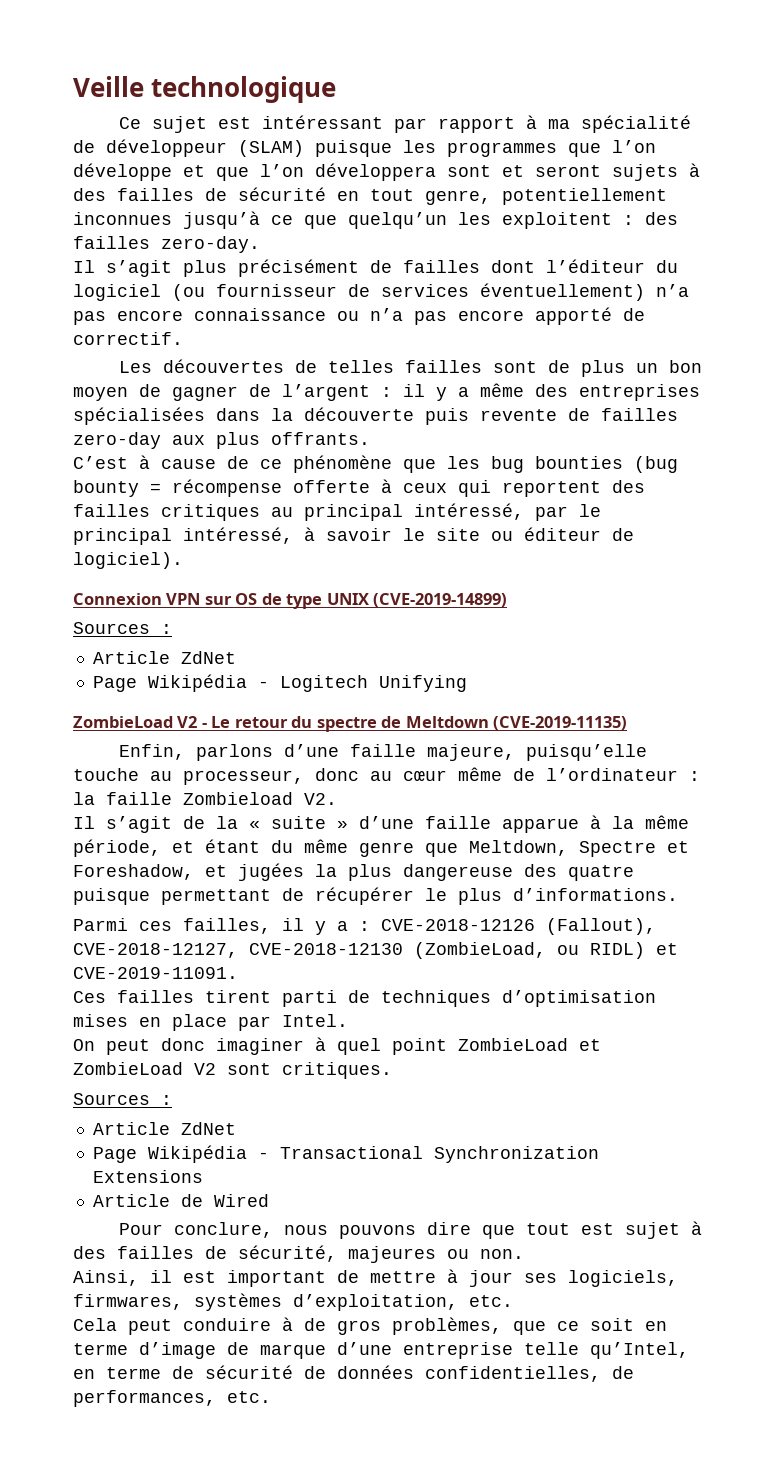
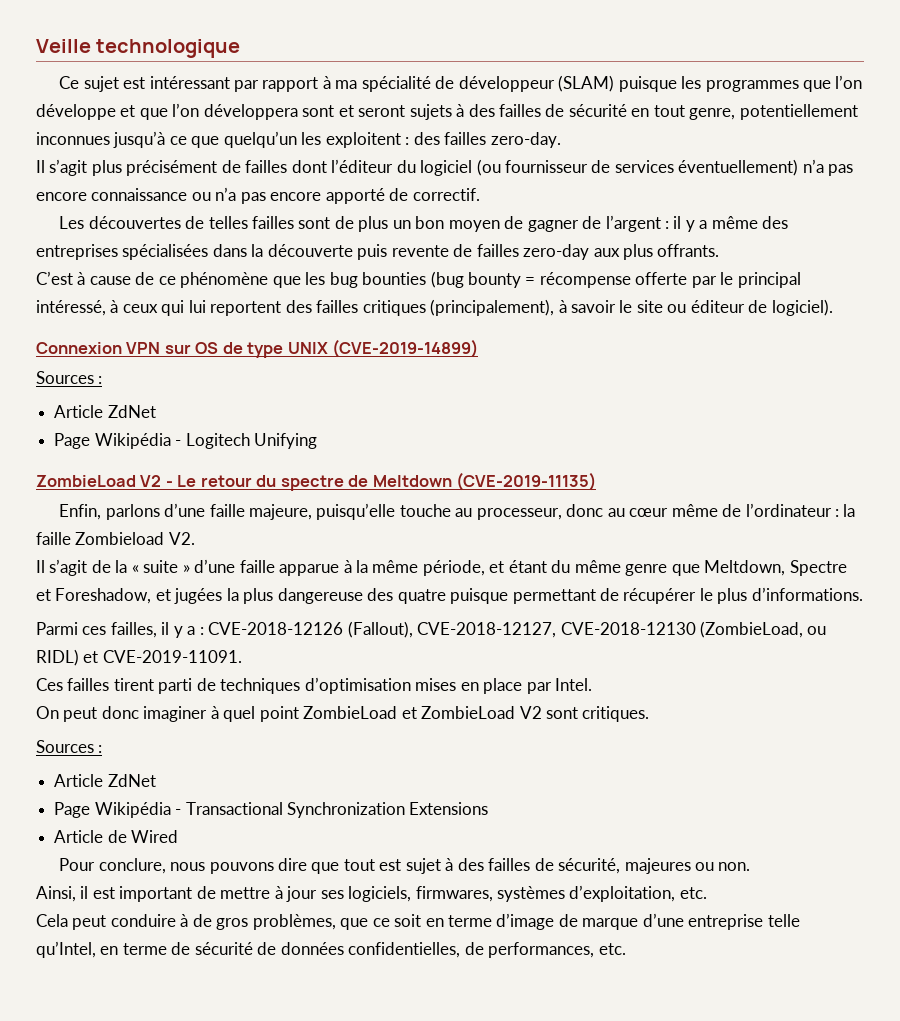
- C’est à cause de ce phénomène que les bug bounties (bug bounty = récompense offerte à ceux qui reportent des failles critiques au principal intéressé, par le principal intéressé, à savoir le site ou éditeur de logiciel).
+ C’est à cause de ce phénomène que les bug bounties (bug bounty = récompense offerte par le principal intéressé, à ceux qui lui reportent des failles critiques (principalement), à savoir le site ou éditeur de logiciel).

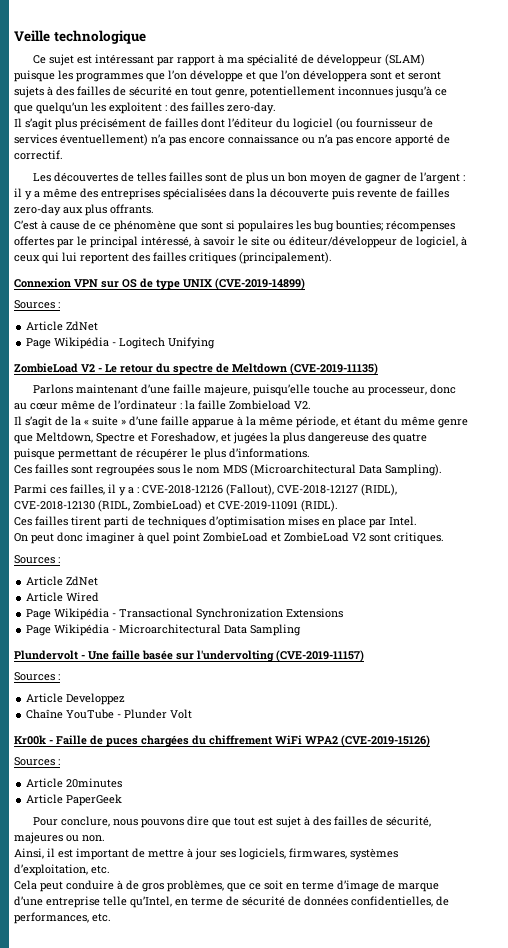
- C’est à cause de ce phénomène que les bug bounties (bug bounty = récompense offerte par le principal intéressé, à ceux qui lui reportent des failles critiques (principalement), à savoir le site ou éditeur de logiciel).
+ C’est à cause de ce phénomène que sont si populaires les bug bounties; récompenses offertes par le principal intéressé, à savoir le site ou éditeur/développeur de logiciel, à ceux qui lui reportent des failles critiques (principalement).
- Enfin, parlons d’une faille majeure, puisqu’elle touche au processeur, donc au cœur même de l’ordinateur : la faille Zombieload V2.
+ Parlons maintenant d’une faille majeure, puisqu’elle touche au processeur, donc au cœur même de l’ordinateur : la faille Zombieload V2.
+ Ces failles sont regroupées sous le nom MDS (Microarchitectural Data Sampling).
- Parmi ces failles, il y a : CVE-2018-12126 (Fallout), CVE-2018-12127, CVE-2018-12130 (ZombieLoad, ou RIDL) et CVE-2019-11091.
+ Parmi ces failles, il y a : CVE-2018-12126 (Fallout), CVE-2018-12127 (RIDL), CVE-2018-12130 (RIDL, ZombieLoad) et CVE-2019-11091 (RIDL).
+ Article Wired
- Article de Wired
+ Page Wikipédia - Microarchitectural Data Sampling
+ Plundervolt - Une faille basée sur l'undervolting (CVE-2019-11157)
+ Sources :
+ Article Developpez
+ Chaîne YouTube - Plunder Volt
+ Kr00k - Faille de puces chargées du chiffrement WiFi WPA2 (CVE-2019-15126)
+ Sources :
+ Article 20minutes
+ Article PaperGeek

